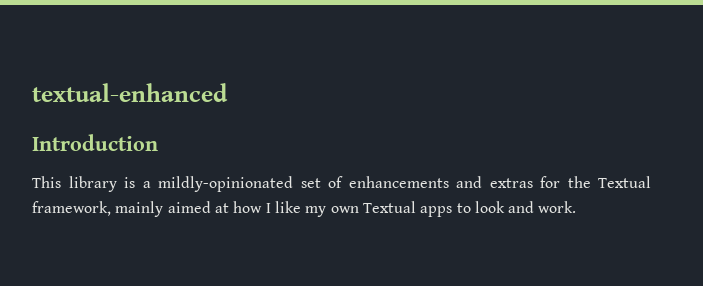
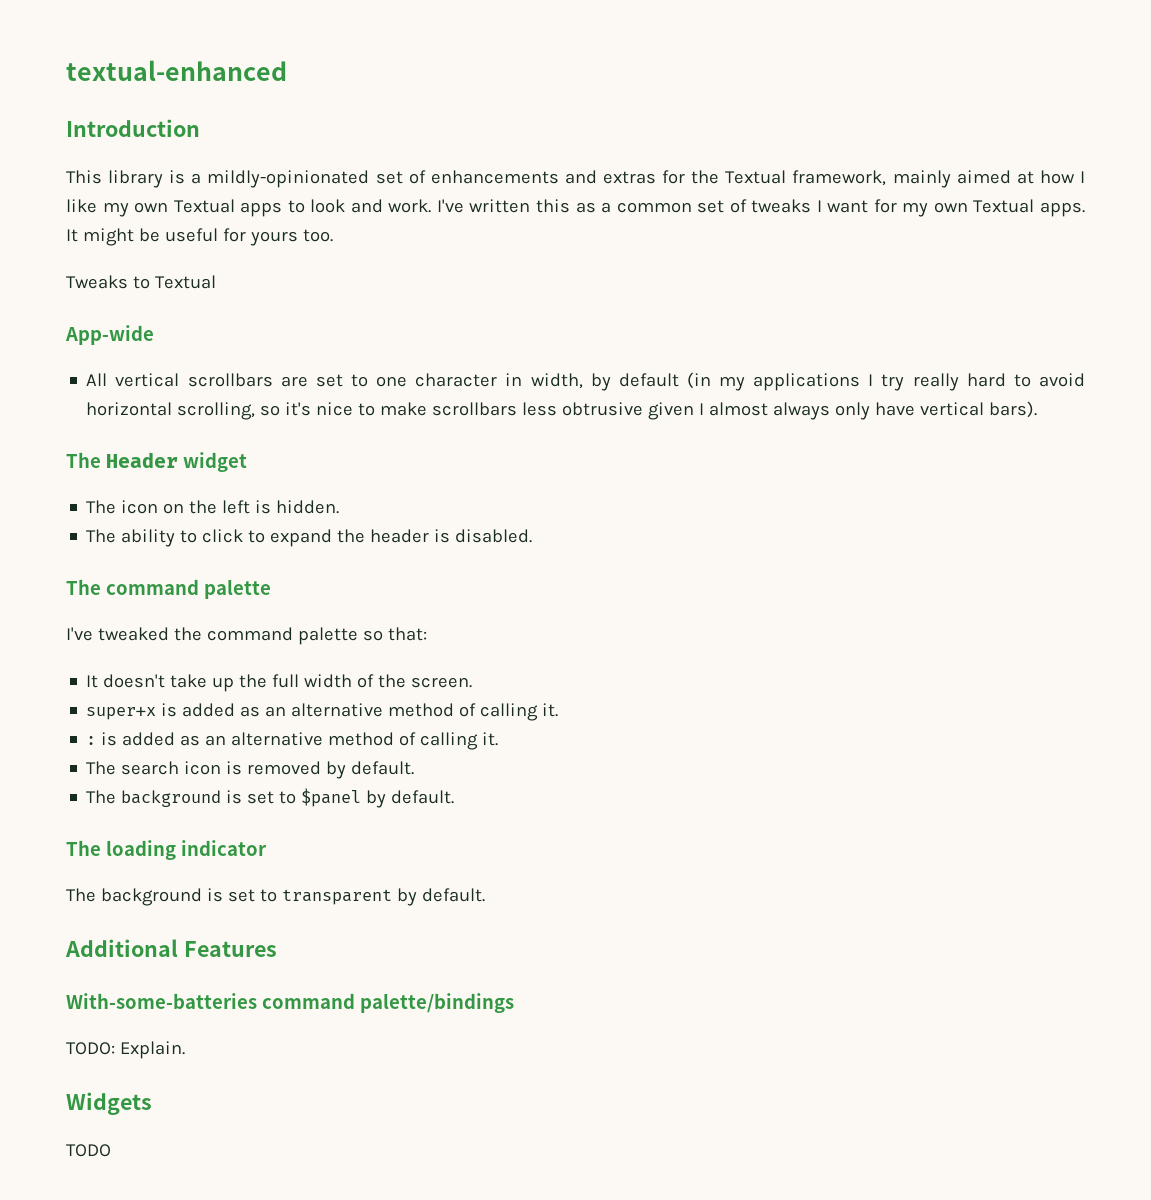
+ I've written this as a common set of tweaks I want for my own Textual apps. It might be useful for yours too.
+ Tweaks to Textual
+ App-wide
+ All vertical scrollbars are set to one character in width, by default (in my applications I try really hard to avoid horizontal scrolling, so it's nice to make scrollbars less obtrusive given I almost always only have vertical bars).
+ The Header widget
+ The icon on the left is hidden.
+ The ability to click to expand the header is disabled.
+ The command palette
+ I've tweaked the command palette so that:
+ It doesn't take up the full width of the screen.
+ super+x is added as an alternative method of calling it.
+ : is added as an alternative method of calling it.
+ The search icon is removed by default.
+ The background is set to $panel by default.
+ The loading indicator
+ The background is set to transparent by default.
+ Additional Features
+ With-some-batteries command palette/bindings
+ TODO: Explain.
+ Widgets
+ TODO

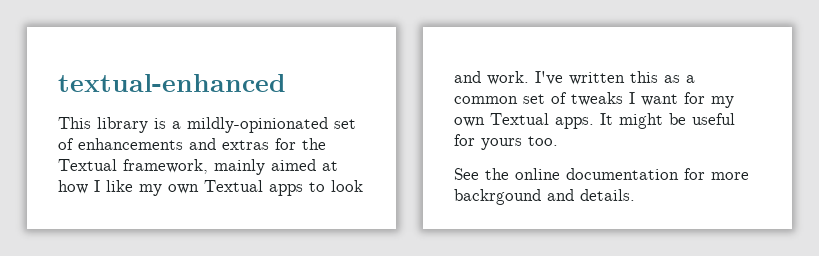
- Introduction
- Tweaks to Textual
- App-wide
- All vertical scrollbars are set to one character in width, by default (in my applications I try really hard to avoid horizontal scrolling, so it's nice to make scrollbars less obtrusive given I almost always only have vertical bars).
- The Header widget
- The icon on the left is hidden.
- The ability to click to expand the header is disabled.
- The command palette
- I've tweaked the command palette so that:
- It doesn't take up the full width of the screen.
- super+x is added as an alternative method of calling it.
- : is added as an alternative method of calling it.
- The search icon is removed by default.
- The background is set to $panel by default.
- The loading indicator
- The background is set to transparent by default.
- Additional Features
- With-some-batteries command palette/bindings
- TODO: Explain.
- Widgets
- TODO
+ See the online documentation for more backrgound and details.

